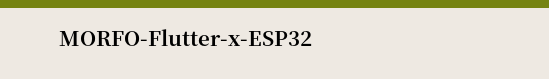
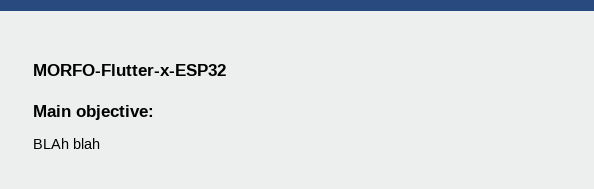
+ Main objective:
+ BLAh blah

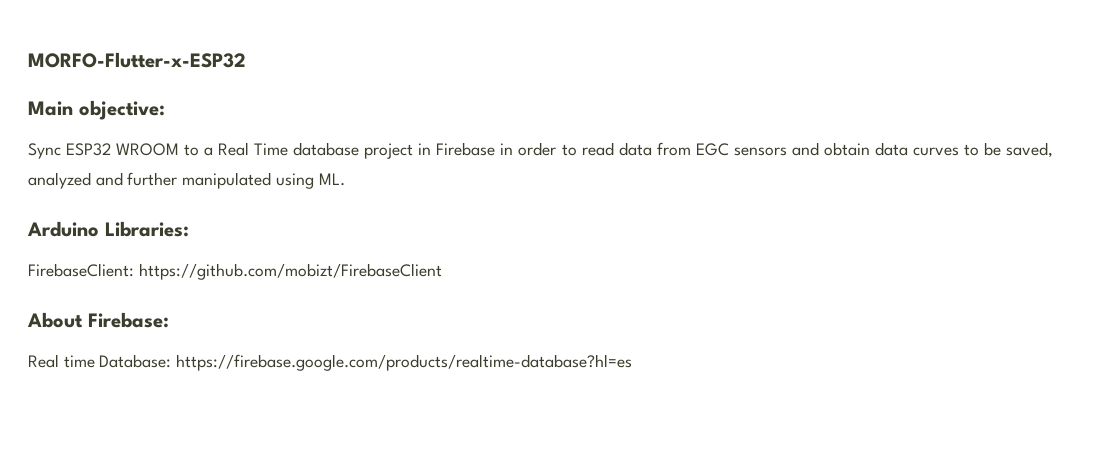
- BLAh blah
+ Sync ESP32 WROOM to a Real Time database project in Firebase in order to read data from EGC sensors and obtain data curves to be saved, analyzed and further manipulated using ML.
+ Arduino Libraries:
+ FirebaseClient: https://github.com/mobizt/FirebaseClient
+ About Firebase:
+ Real time Database: https://firebase.google.com/products/realtime-database?hl=es

